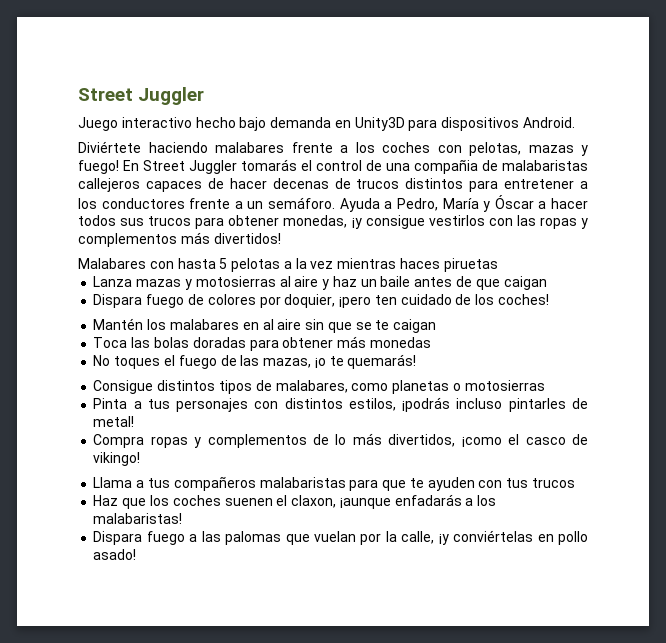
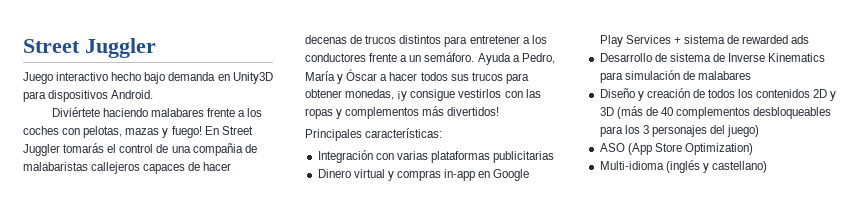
- Malabares con hasta 5 pelotas a la vez mientras haces piruetas
- Lanza mazas y motosierras al aire y haz un baile antes de que caigan
- Dispara fuego de colores por doquier, ¡pero ten cuidado de los coches!
- Mantén los malabares en al aire sin que se te caigan
- Toca las bolas doradas para obtener más monedas
- No toques el fuego de las mazas, ¡o te quemarás!
- Consigue distintos tipos de malabares, como planetas o motosierras
- Pinta a tus personajes con distintos estilos, ¡podrás incluso pintarles de metal!
- Compra ropas y complementos de lo más divertidos, ¡como el casco de vikingo!
- Llama a tus compañeros malabaristas para que te ayuden con tus trucos
- Haz que los coches suenen el claxon, ¡aunque enfadarás a los malabaristas!
- Dispara fuego a las palomas que vuelan por la calle, ¡y conviértelas en pollo asado!
+ Principales características:
+ Integración con varias plataformas publicitarias
+ Dinero virtual y compras in-app en Google Play Services + sistema de rewarded ads
+ Desarrollo de sistema de Inverse Kinematics para simulación de malabares
+ Diseño y creación de todos los contenidos 2D y 3D (más de 40 complementos desbloqueables para los 3 personajes del juego)
+ ASO (App Store Optimization)
+ Multi-idioma (inglés y castellano)

